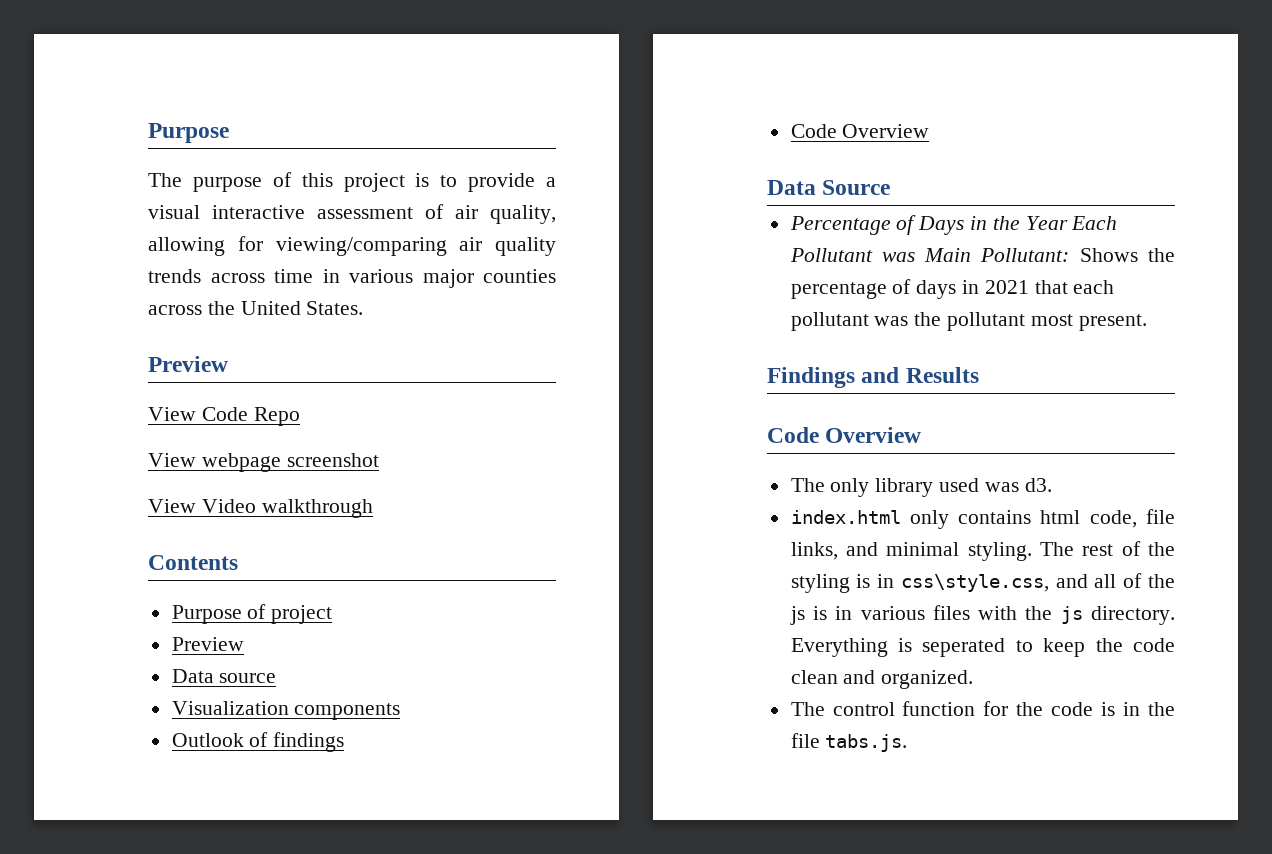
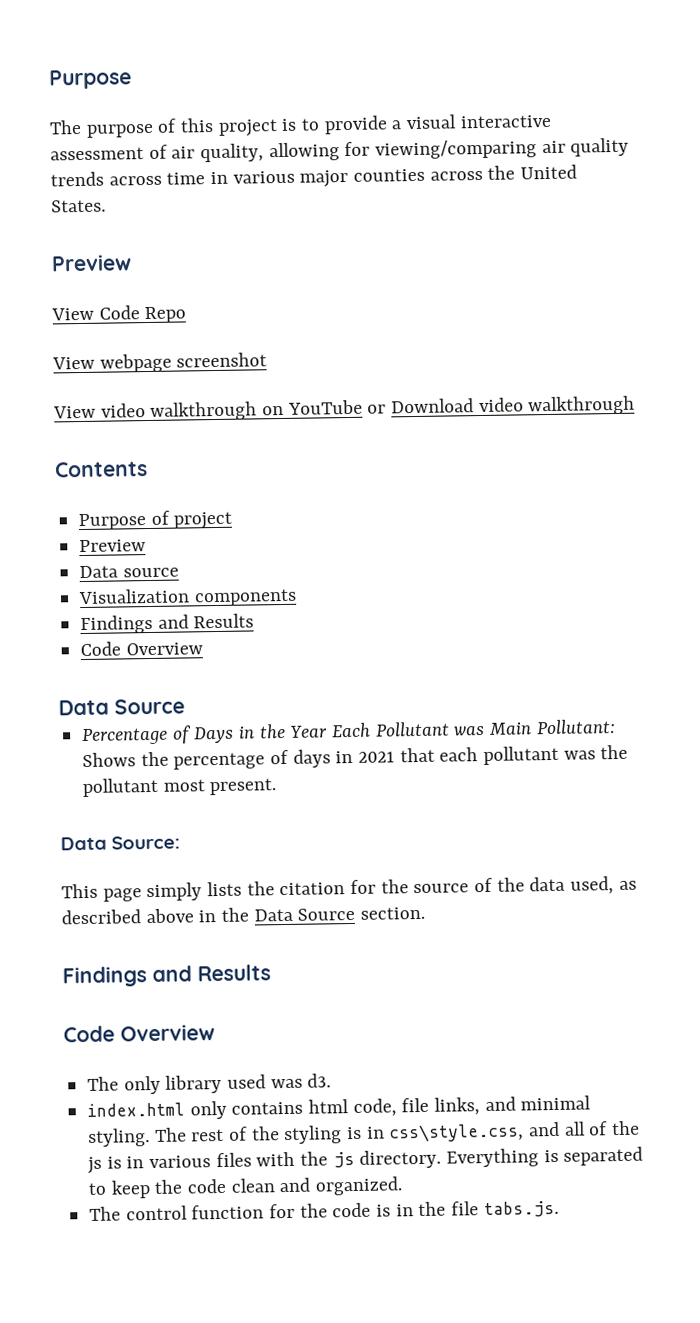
- View Video walkthrough
+ View video walkthrough on YouTube or Download video walkthrough
  Visualization components
- Outlook of findings
+ Findings and Results
+ Data Source:
+ This page simply lists the citation for the source of the data used, as described above in the Data Source section.
- Everything is seperated to keep the code clean and organized.
+ Everything is separated to keep the code clean and organized.

